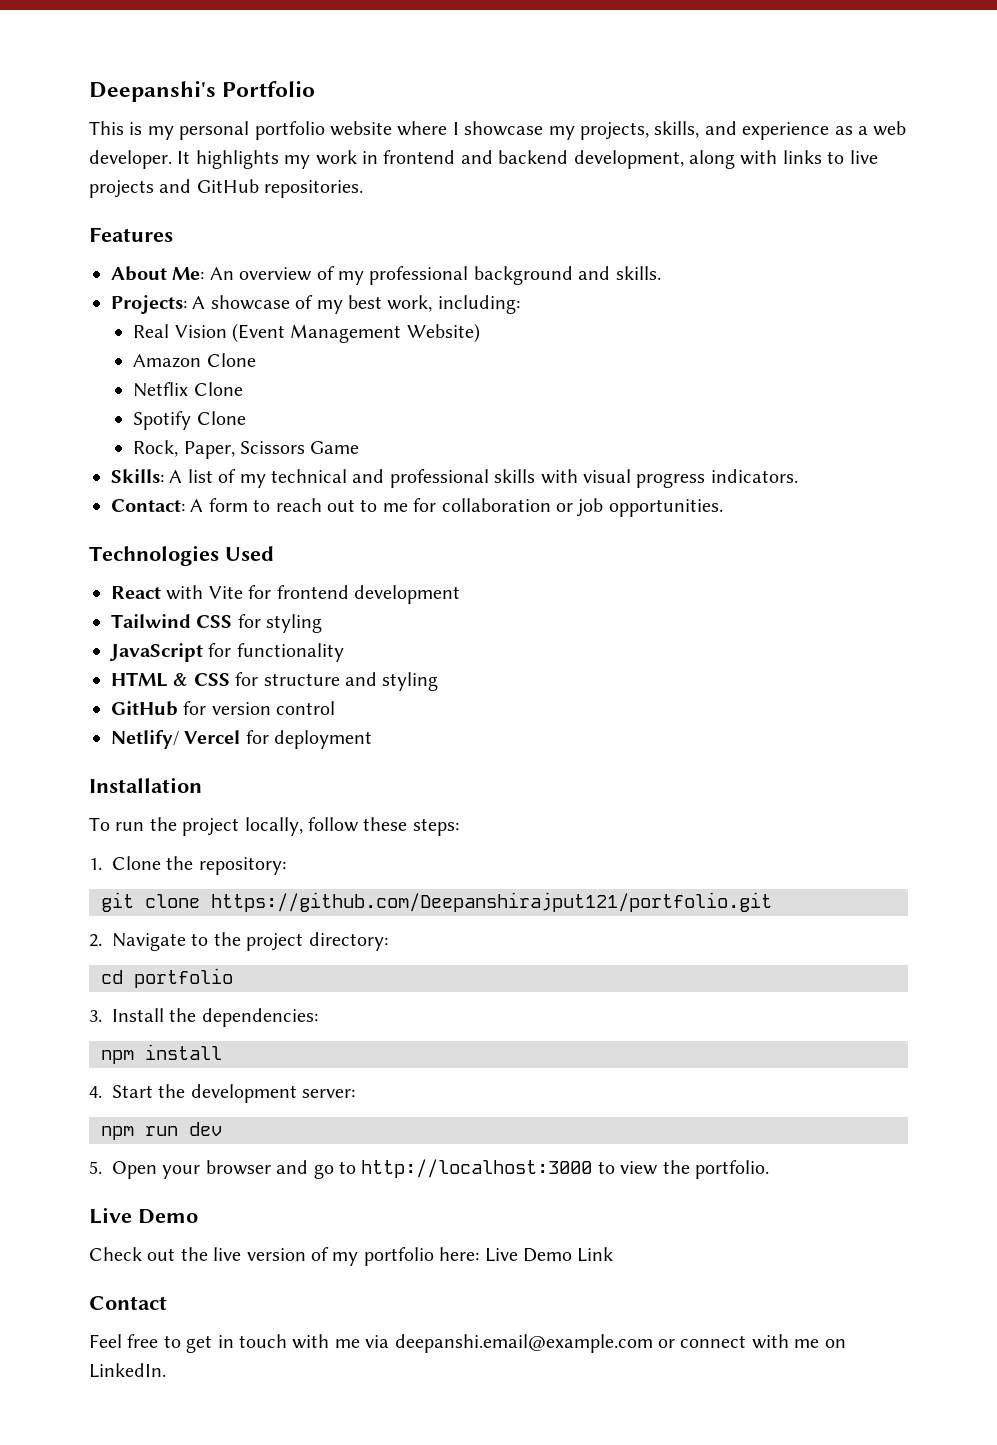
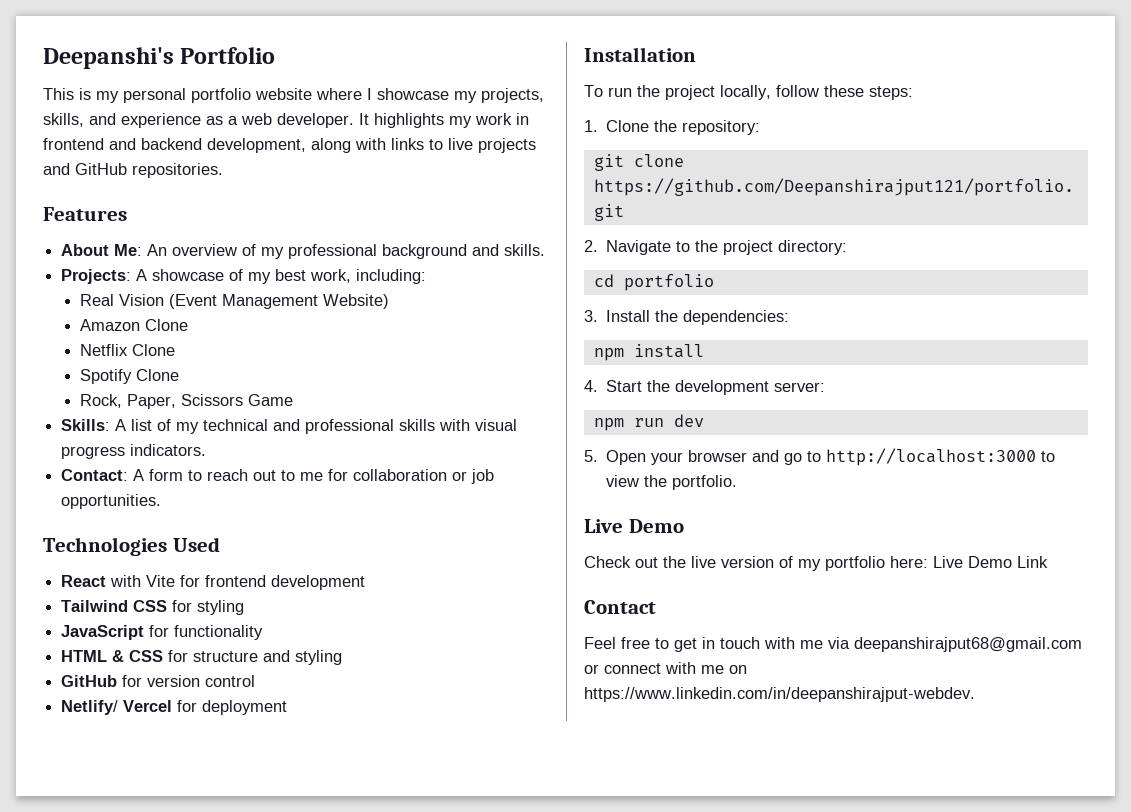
- Feel free to get in touch with me via deepanshi.email@example.com or connect with me on LinkedIn.
+ Feel free to get in touch with me via deepanshirajput68@gmail.com or connect with me on https://www.linkedin.com/in/deepanshirajput-webdev.

